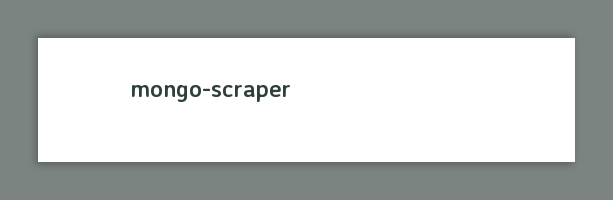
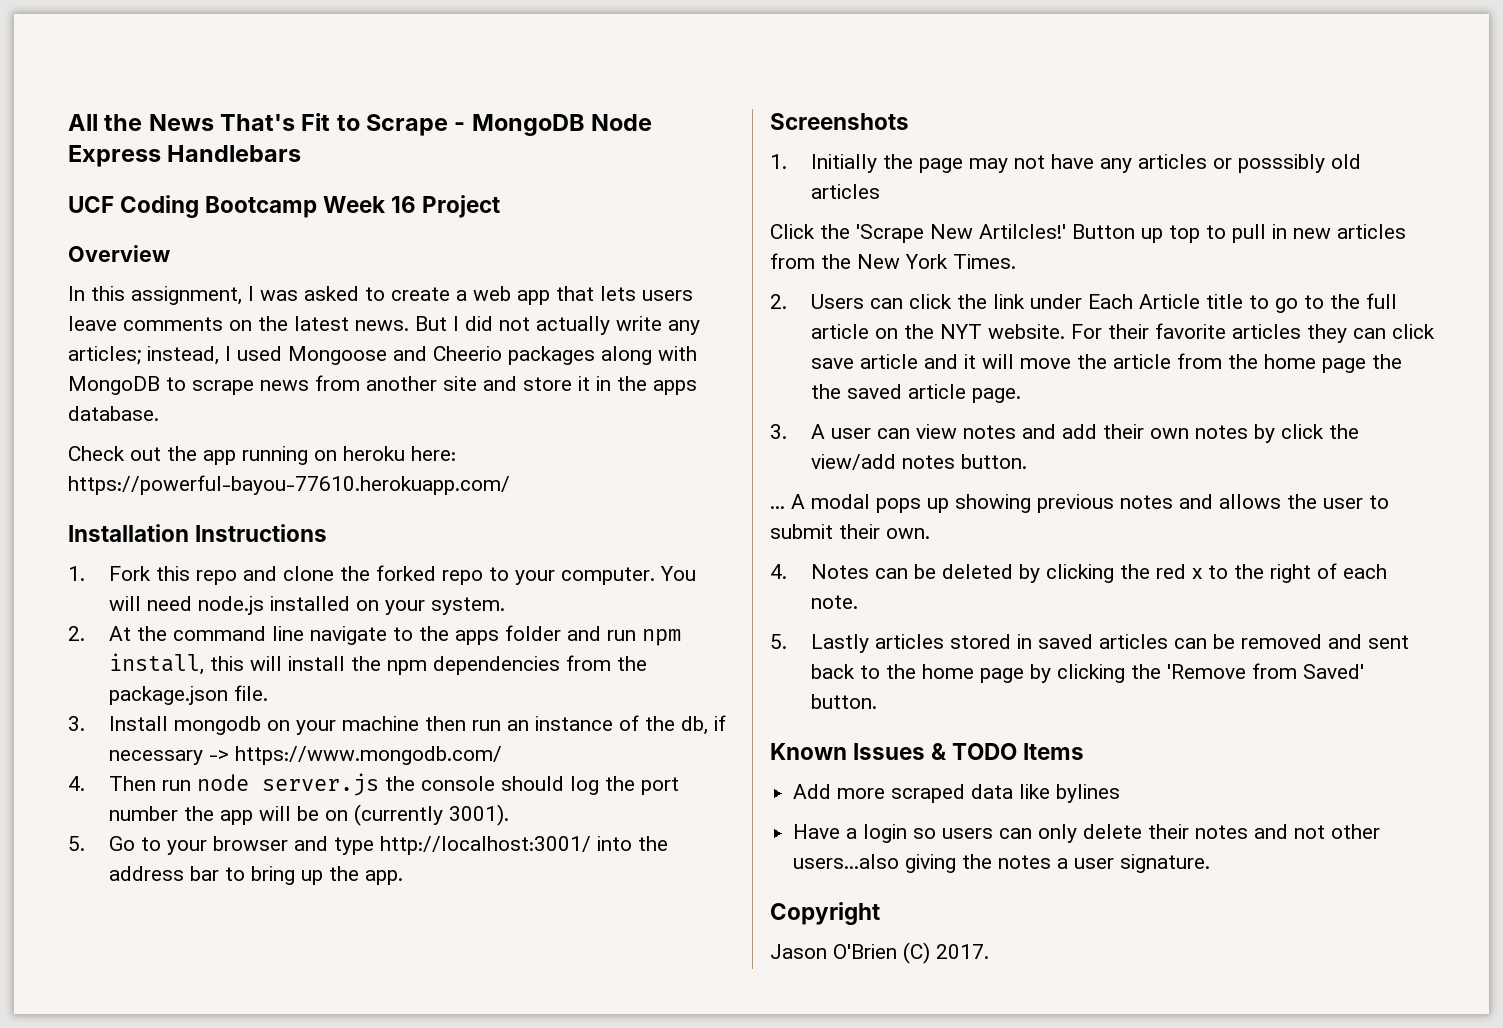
- mongo-scraper
+ All the News That's Fit to Scrape - MongoDB Node Express Handlebars
+ UCF Coding Bootcamp Week 16 Project
+ Overview
+ In this assignment, I was asked to create a web app that lets users leave comments on the latest news. But I did not actually write any articles; instead, I used Mongoose and Cheerio packages along with MongoDB to scrape news from another site and store it in the apps database.
+ Check out the app running on heroku here: https://powerful-bayou-77610.herokuapp.com/
+ Installation Instructions
+ 1. Fork this repo and clone the forked repo to your computer. You will need node.js installed on your system.
+ 2. At the command line navigate to the apps folder and run npm install, this will install the npm dependencies from the package.json file.
+ 3. Install mongodb on your machine then run an instance of the db, if necessary -> https://www.mongodb.com/
+ 4. Then run node server.js the console should log the port number the app will be on (currently 3001).
+ 5. Go to your browser and type http://localhost:3001/ into the address bar to bring up the app.
+ Screenshots
+ 1. Initially the page may not have any articles or posssibly old articles
+ Click the 'Scrape New Artilcles!' Button up top to pull in new articles from the New York Times.
+ 2. Users can click the link under Each Article title to go to the full article on the NYT website. For their favorite articles they can click save article and it will move the article from the home page the the saved article page.
+ 3. A user can view notes and add their own notes by click the view/add notes button.
+ ... A modal pops up showing previous notes and allows the user to submit their own.
+ 4. Notes can be deleted by clicking the red x to the right of each note.
+ 5. Lastly articles stored in saved articles can be removed and sent back to the home page by clicking the 'Remove from Saved' button.
+ Known Issues & TODO Items
+ Add more scraped data like bylines
+ Have a login so users can only delete their notes and not other users...also giving the notes a user signature.
+ Copyright
+ Jason O'Brien (C) 2017.

